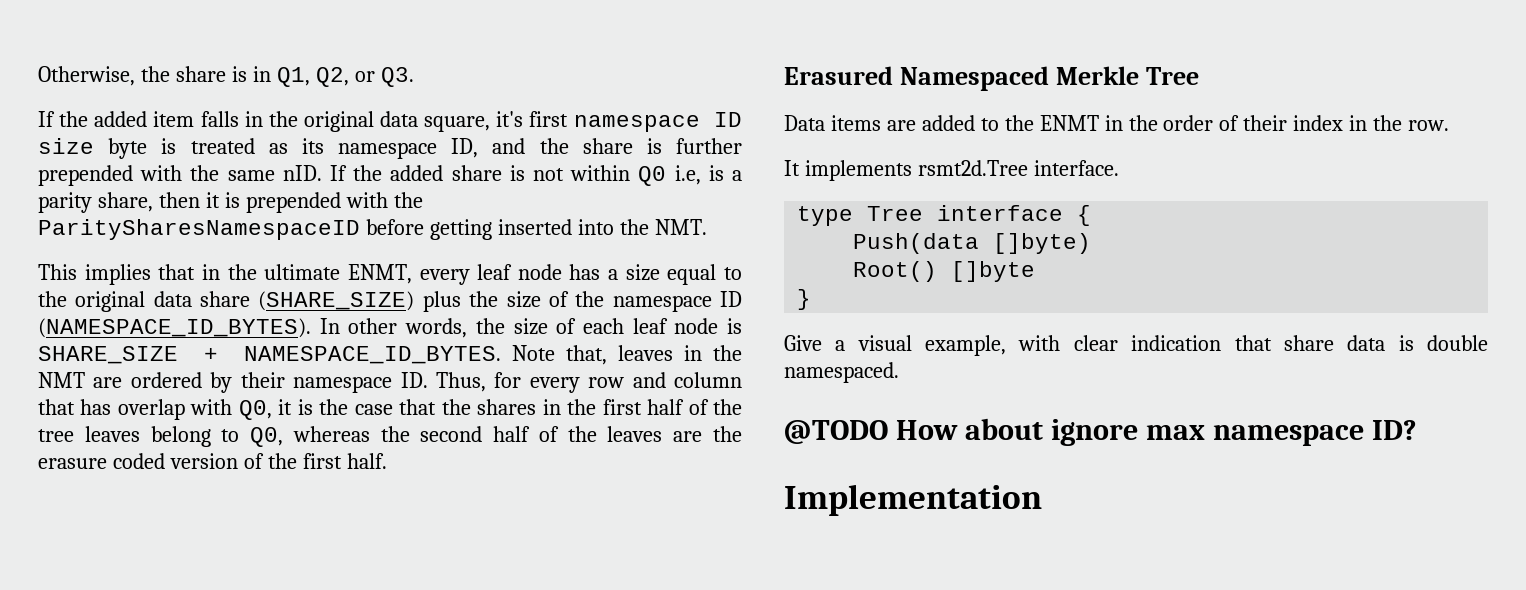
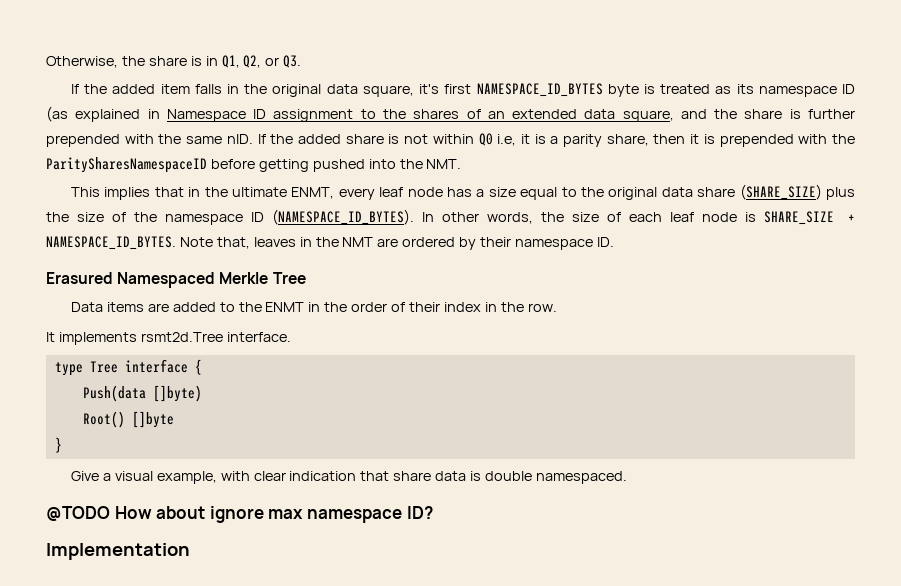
- If the added item falls in the original data square, it's first namespace ID size byte is treated as its namespace ID, and the share is further prepended with the same nID.
+ If the added item falls in the original data square, it's first NAMESPACE_ID_BYTES byte is treated as its namespace ID (as explained in Namespace ID assignment to the shares of an extended data square, and the share is further prepended with the same nID.
- If the added share is not within Q0 i.e, is a parity share, then it is prepended with the ParitySharesNamespaceID before getting inserted into the NMT.
+ If the added share is not within Q0 i.e, it is a parity share, then it is prepended with the ParitySharesNamespaceID before getting pushed into the NMT.
- Note that, leaves in the NMT are ordered by their namespace ID. Thus, for every row and column that has overlap with Q0, it is the case that the shares in the first half of the tree leaves belong to Q0, whereas the second half of the leaves are the erasure coded version of the first half.
+ Note that, leaves in the NMT are ordered by their namespace ID.

